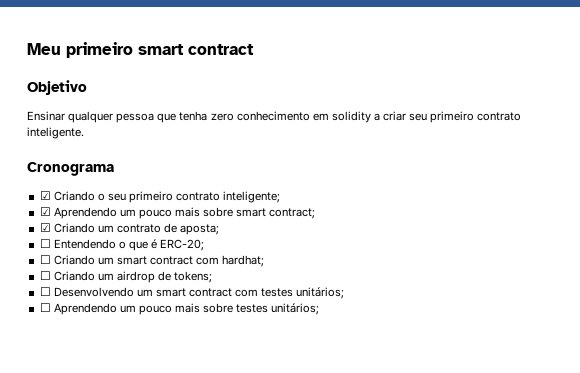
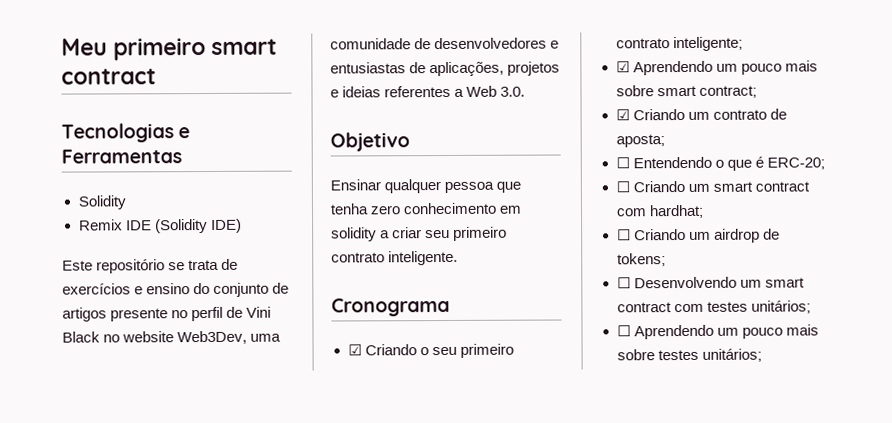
+ Tecnologias e Ferramentas
+ Solidity
+ Remix IDE (Solidity IDE)
+ Este repositório se trata de exercícios e ensino do conjunto de artigos presente no perfil de Vini Black no website Web3Dev, uma comunidade de desenvolvedores e entusiastas de aplicações, projetos e ideias referentes a Web 3.0.

